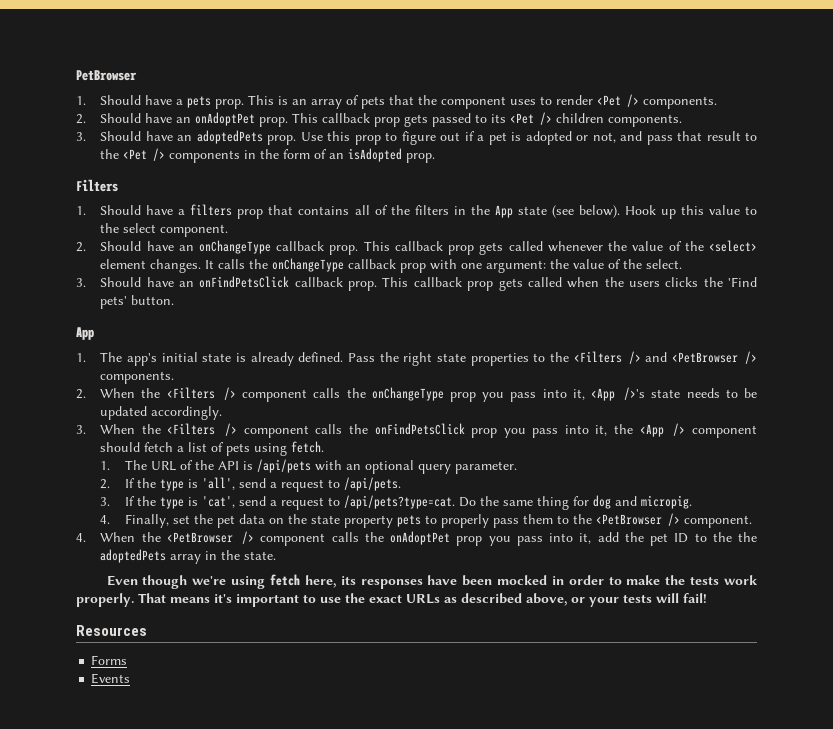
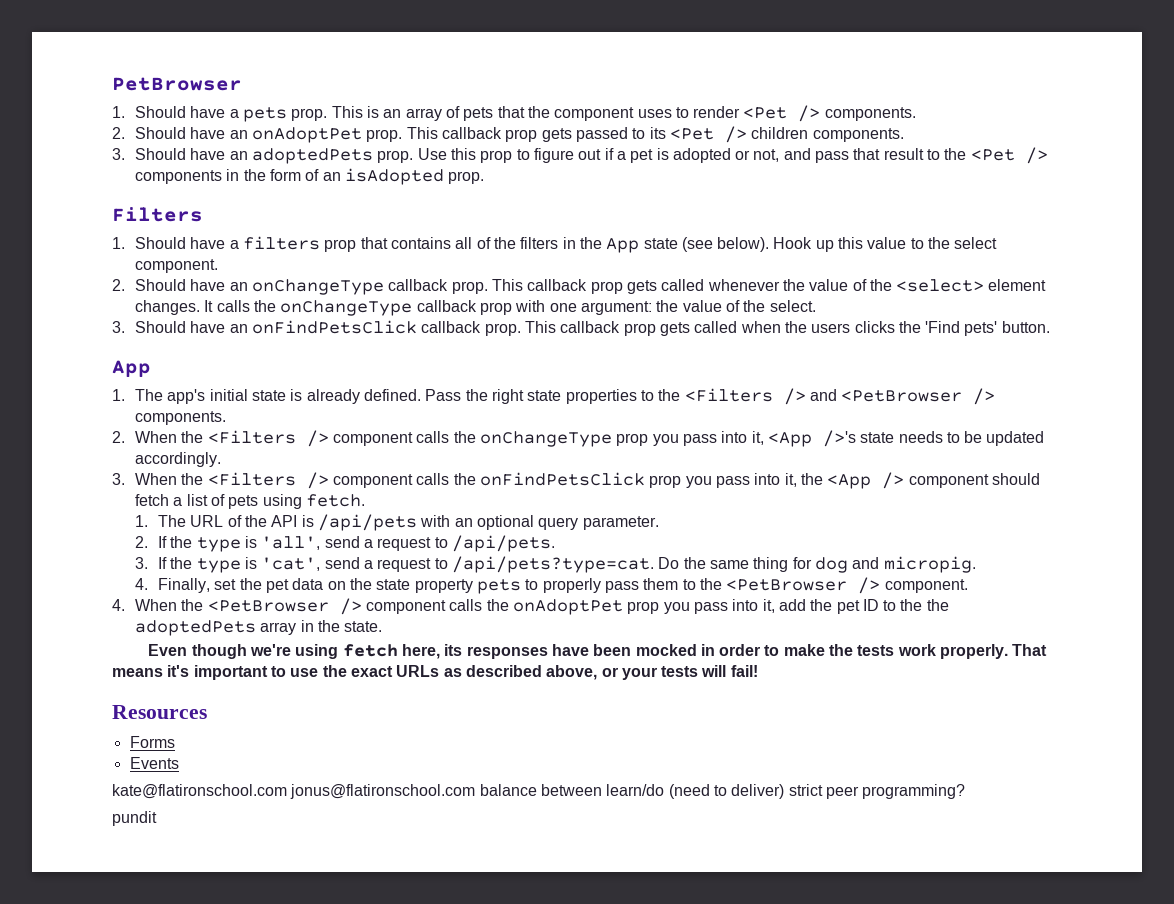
+ kate@flatironschool.com jonus@flatironschool.com balance between learn/do (need to deliver) strict peer programming?
+ pundit

